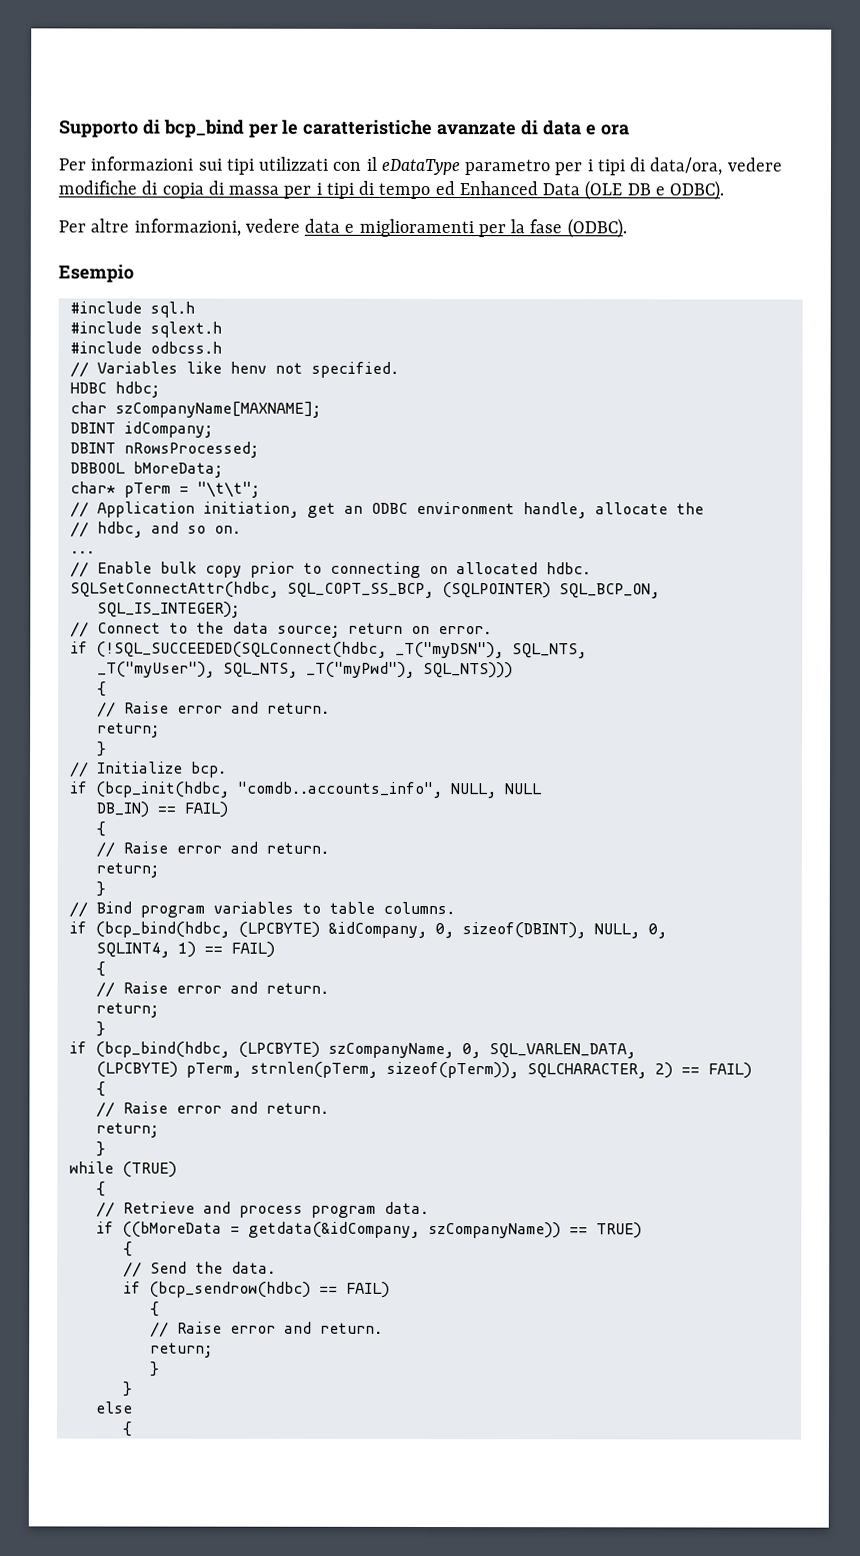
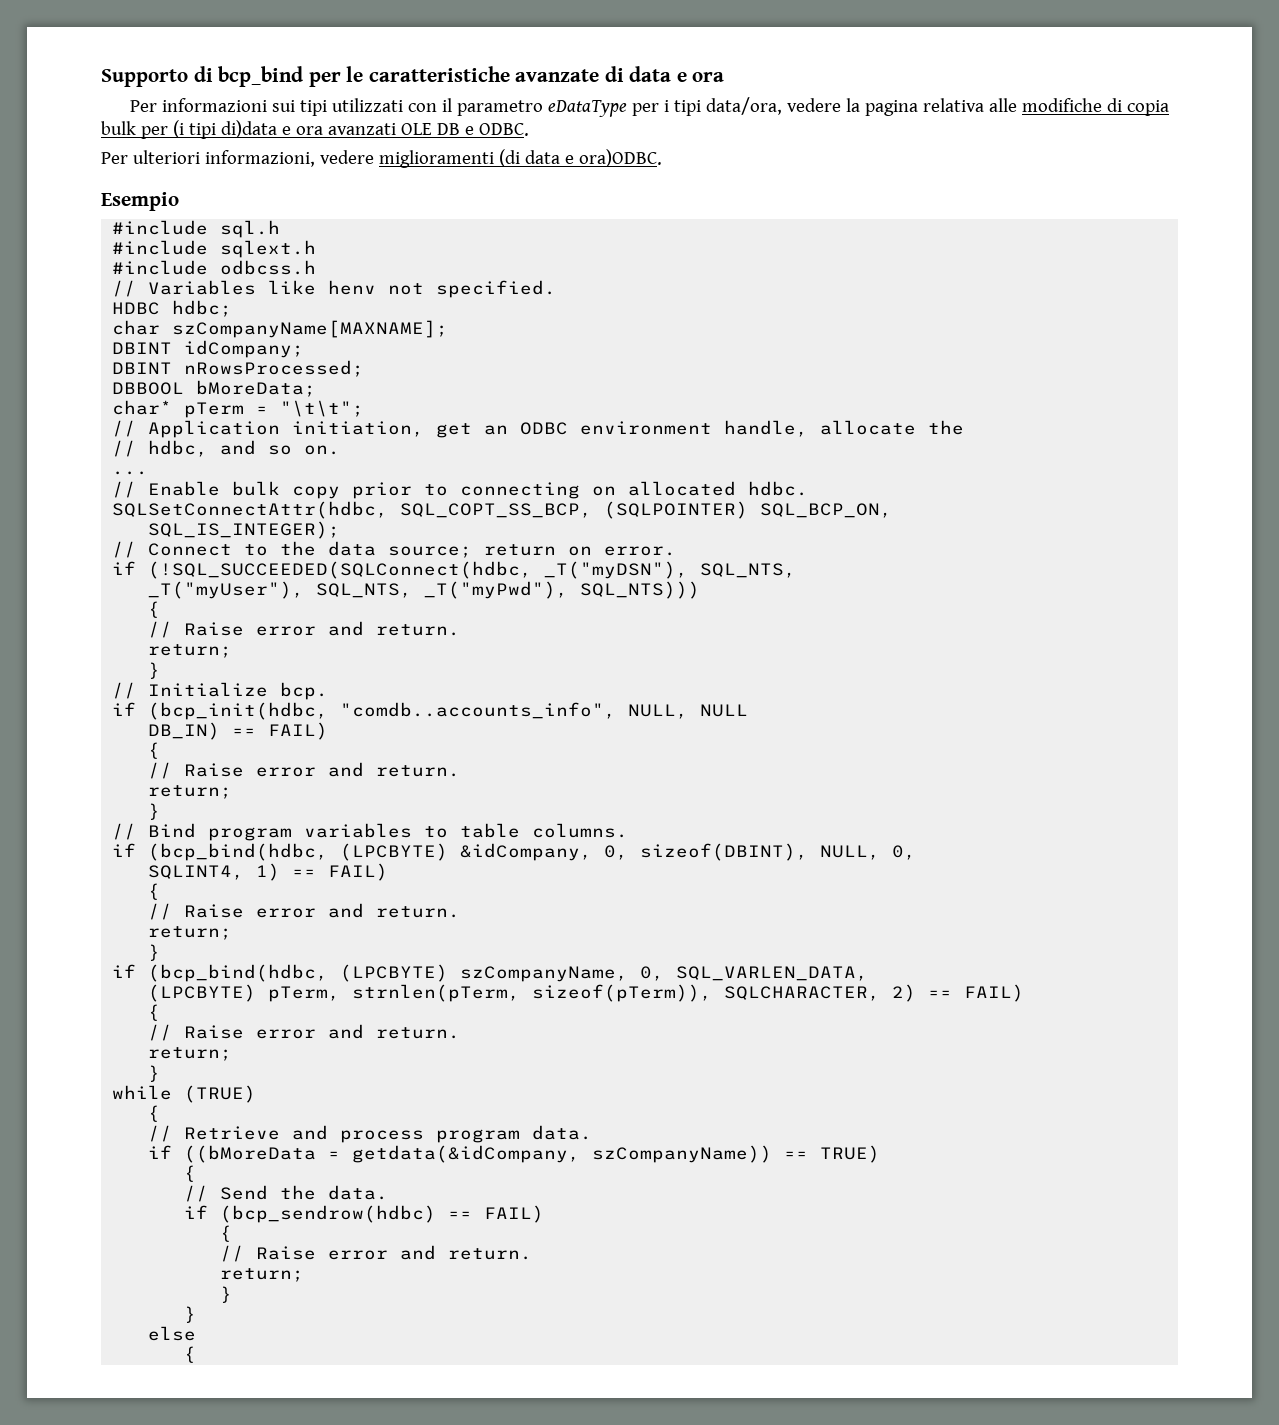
- Per informazioni sui tipi utilizzati con il eDataType parametro per i tipi di data/ora, vedere modifiche di copia di massa per i tipi di tempo ed Enhanced Data (OLE DB e ODBC).
- Per altre informazioni, vedere data e miglioramenti per la fase (ODBC).
+ Per informazioni sui tipi utilizzati con il parametro eDataType per i tipi data/ora, vedere la pagina relativa alle modifiche di copia bulk per (i tipi di)data e ora avanzati OLE DB e ODBC.
+ Per ulteriori informazioni, vedere miglioramenti (di data e ora)ODBC.

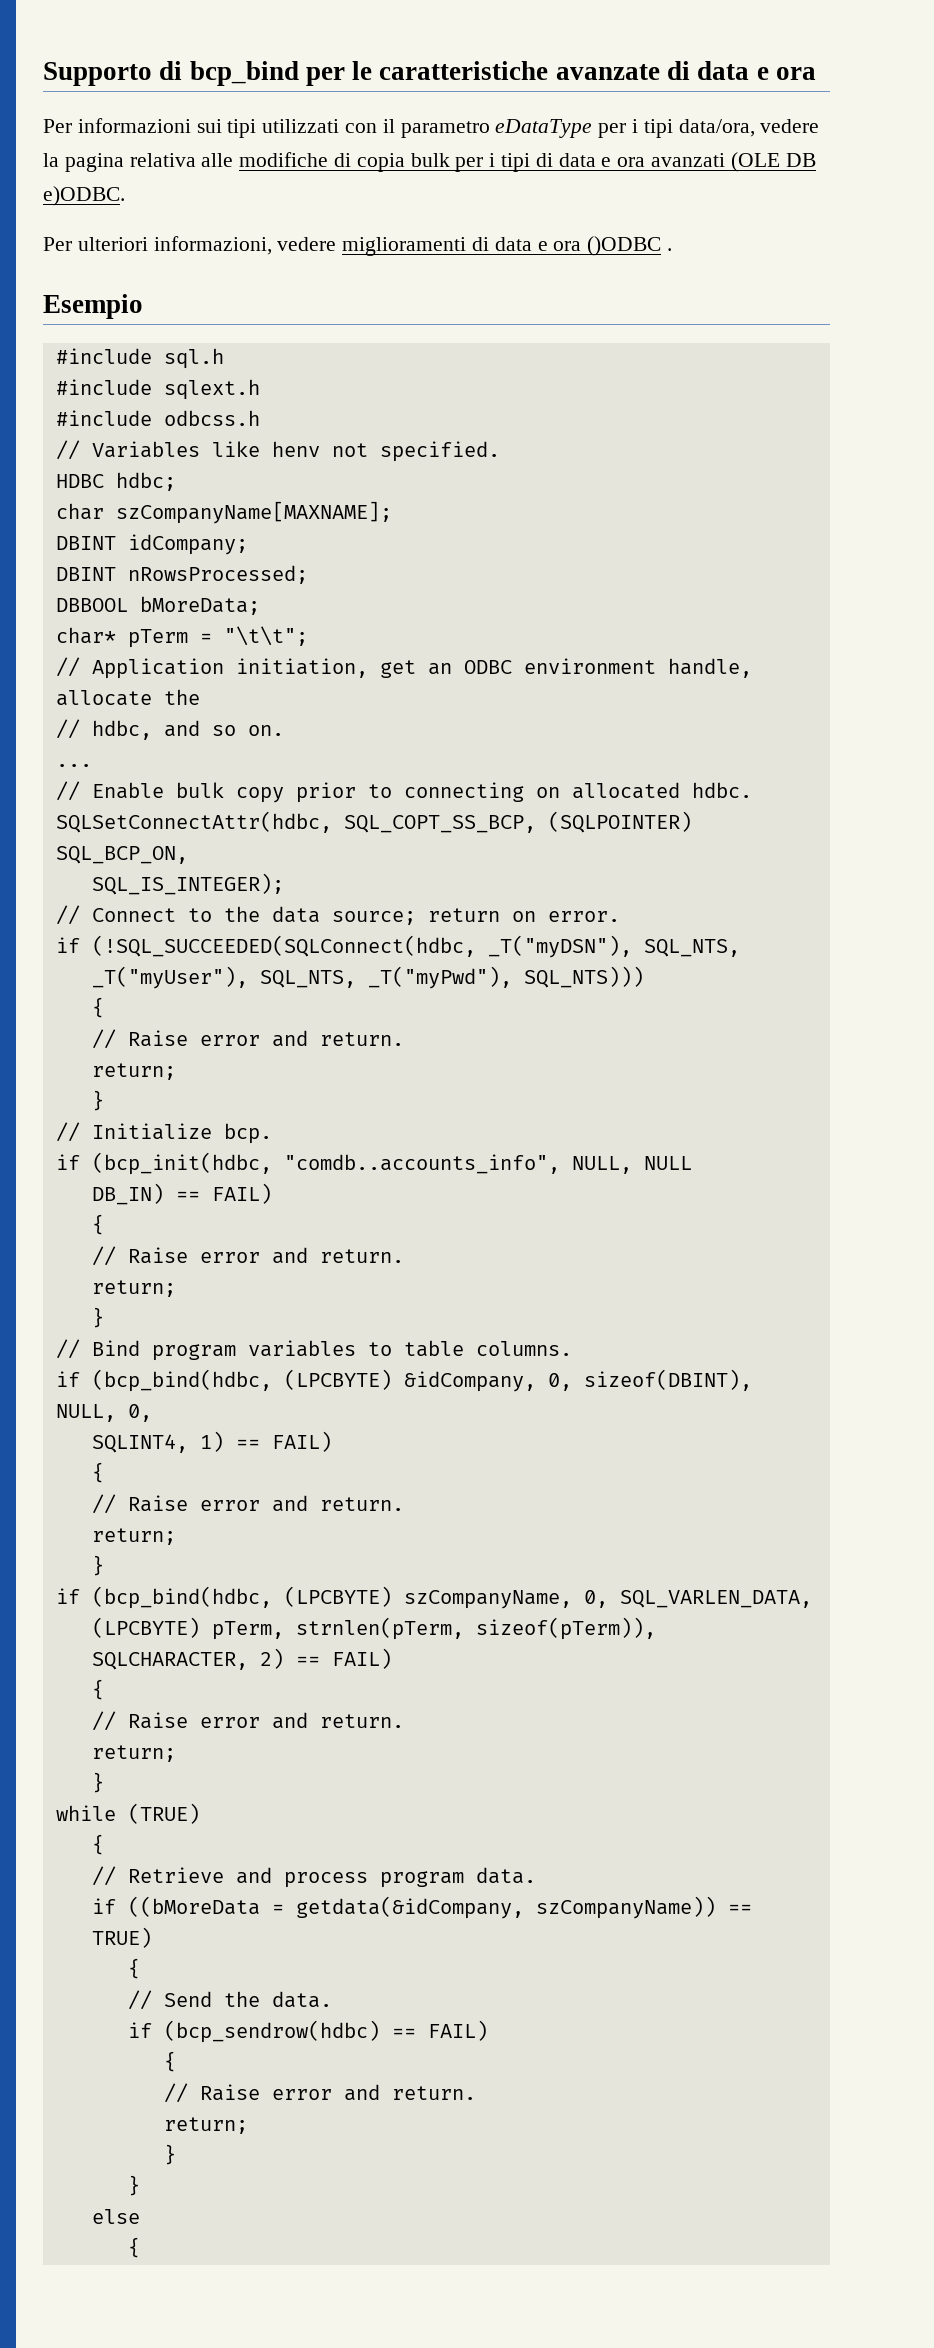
- Per informazioni sui tipi utilizzati con il parametro eDataType per i tipi data/ora, vedere la pagina relativa alle modifiche di copia bulk per (i tipi di)data e ora avanzati OLE DB e ODBC.
+ Per informazioni sui tipi utilizzati con il parametro eDataType per i tipi data/ora, vedere la pagina relativa alle modifiche di copia bulk per i tipi di data e ora avanzati (OLE DB e)ODBC.
- Per ulteriori informazioni, vedere miglioramenti (di data e ora)ODBC.
+ Per ulteriori informazioni, vedere miglioramenti di data e ora ()ODBC .

